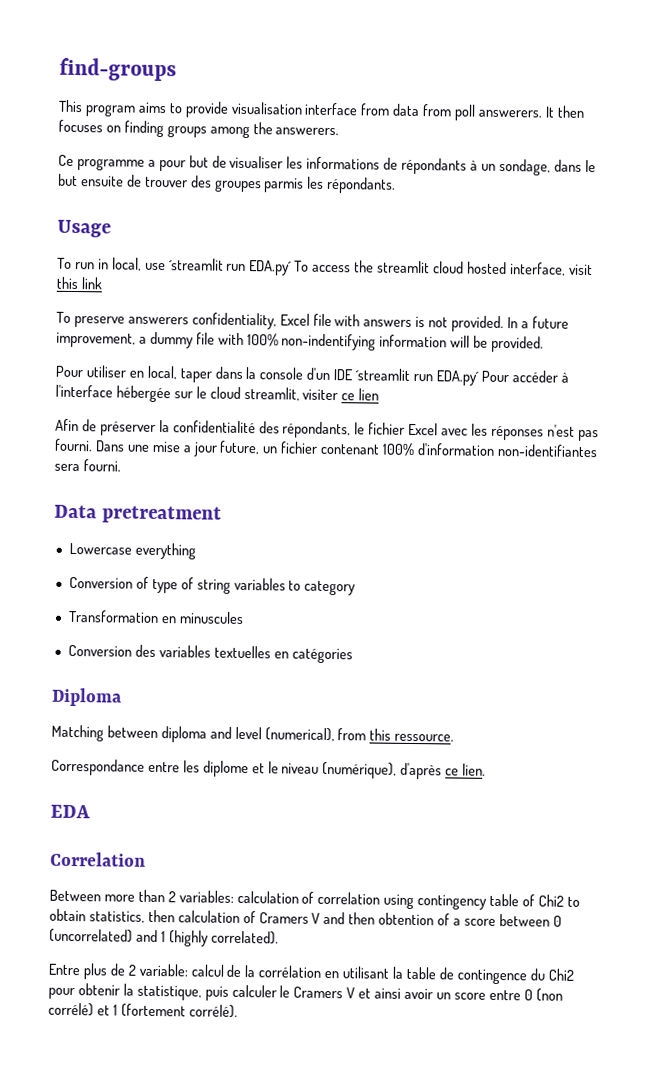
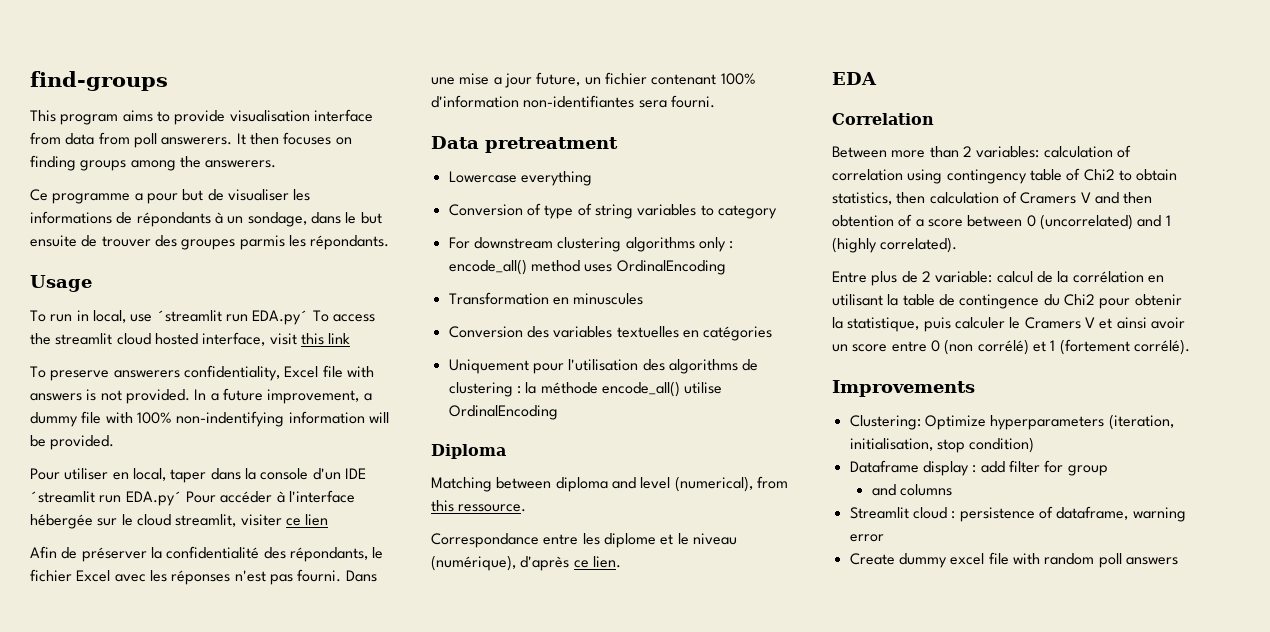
+ For downstream clustering algorithms only : encode_all() method uses OrdinalEncoding
+ Uniquement pour l'utilisation des algorithms de clustering : la méthode encode_all() utilise OrdinalEncoding
+ Improvements
+ Clustering: Optimize hyperparameters (iteration, initialisation, stop condition)
+ Dataframe display : add filter for group
+ and columns
+ Streamlit cloud : persistence of dataframe, warning error
+ Create dummy excel file with random poll answers

